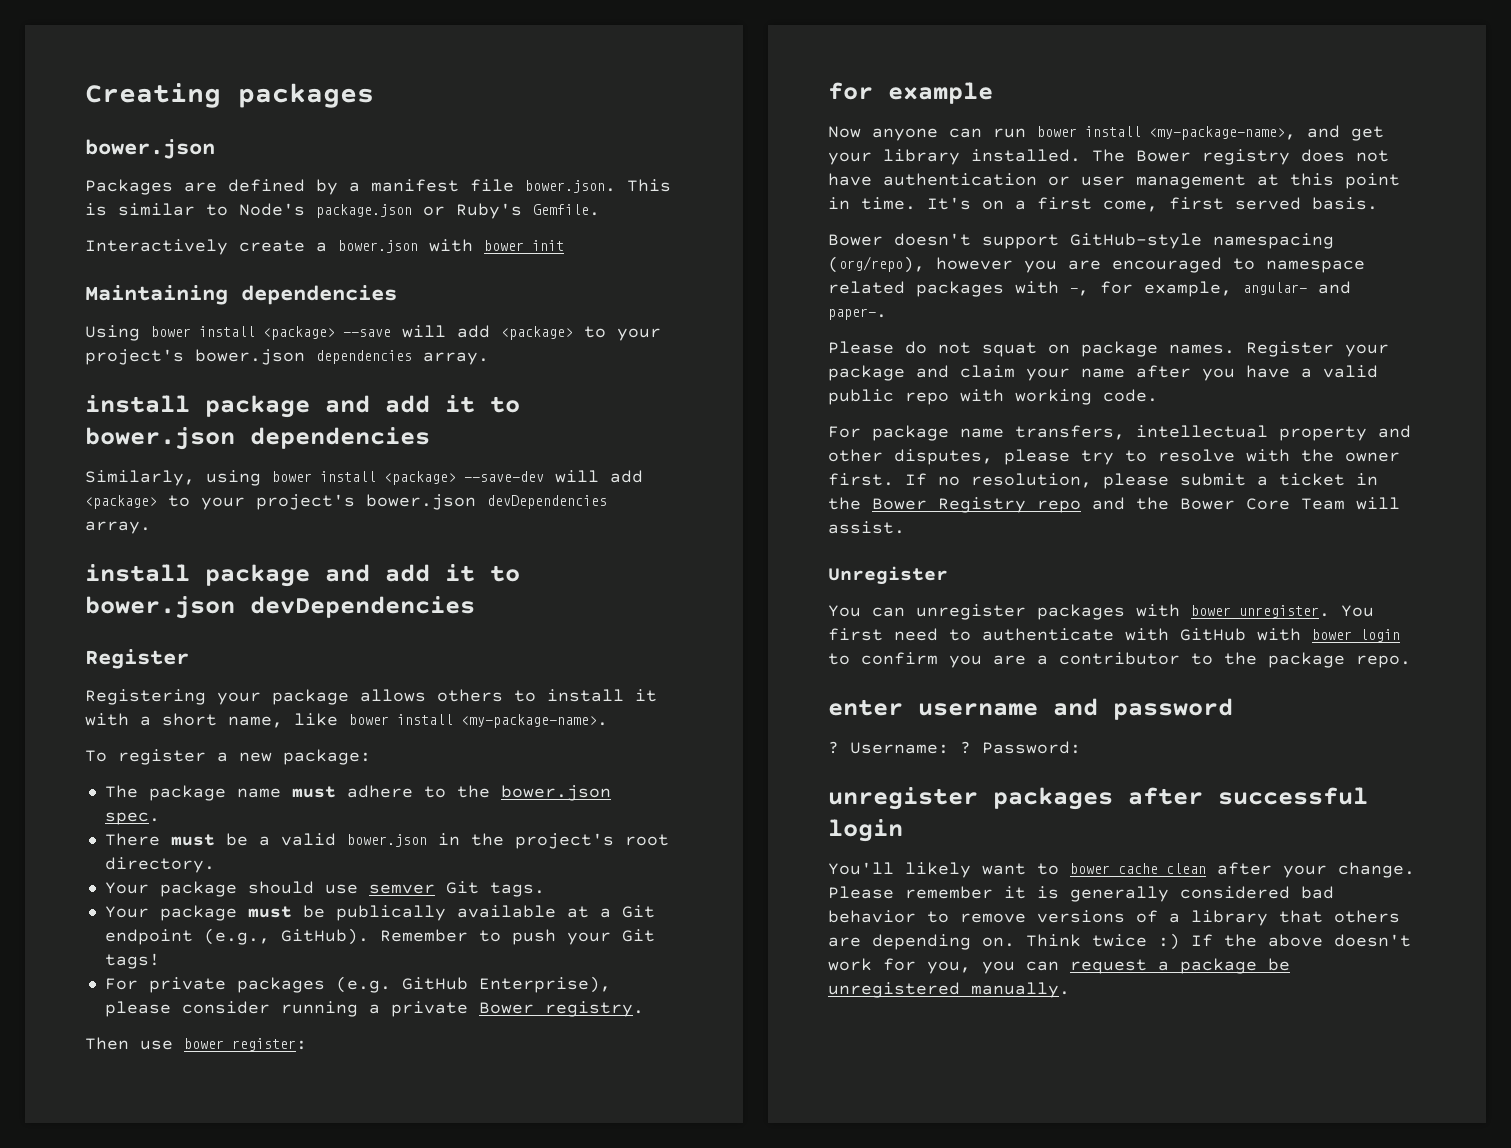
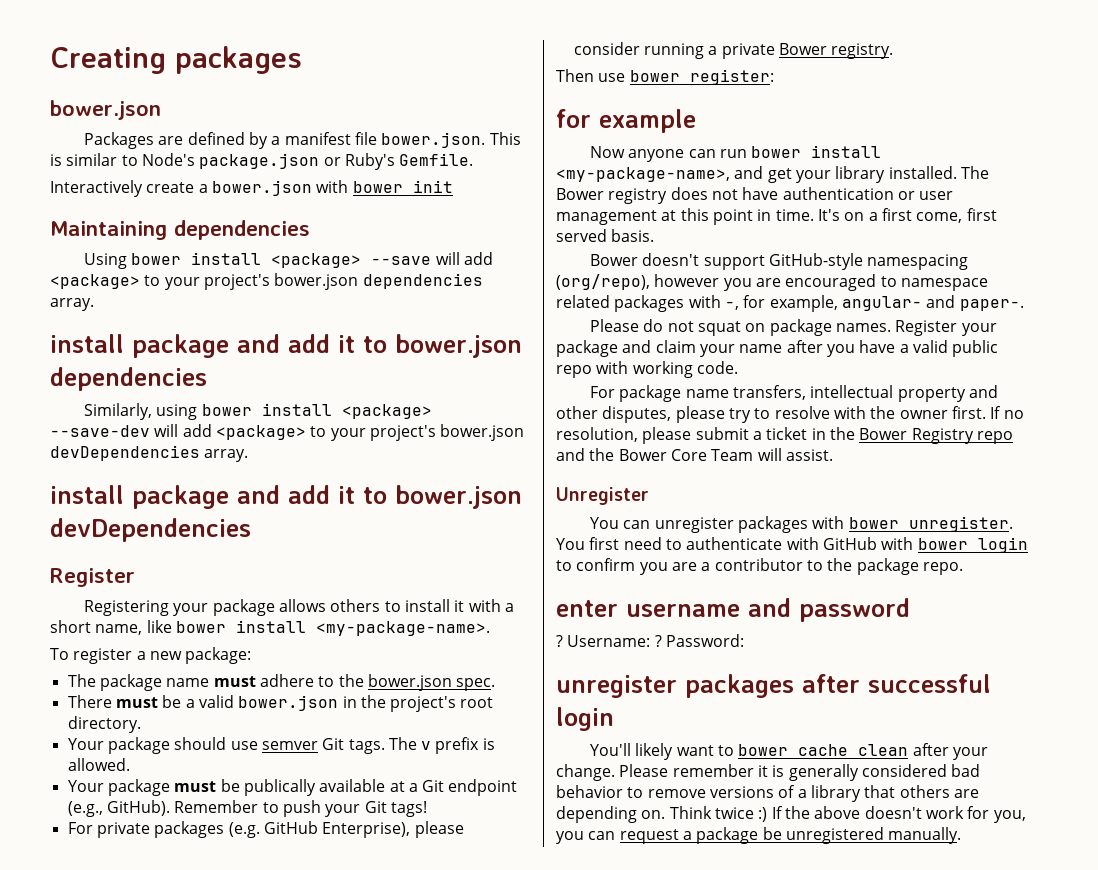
+ The v prefix is allowed.

